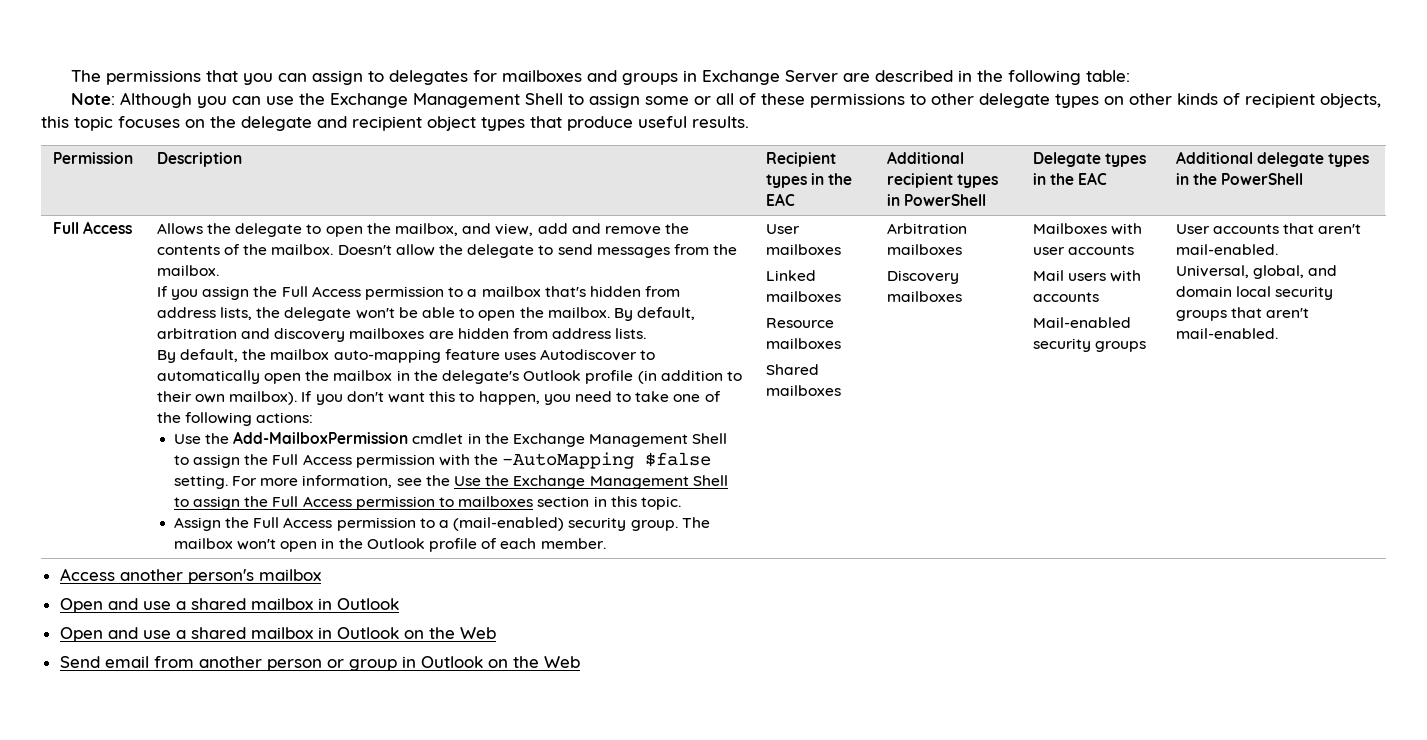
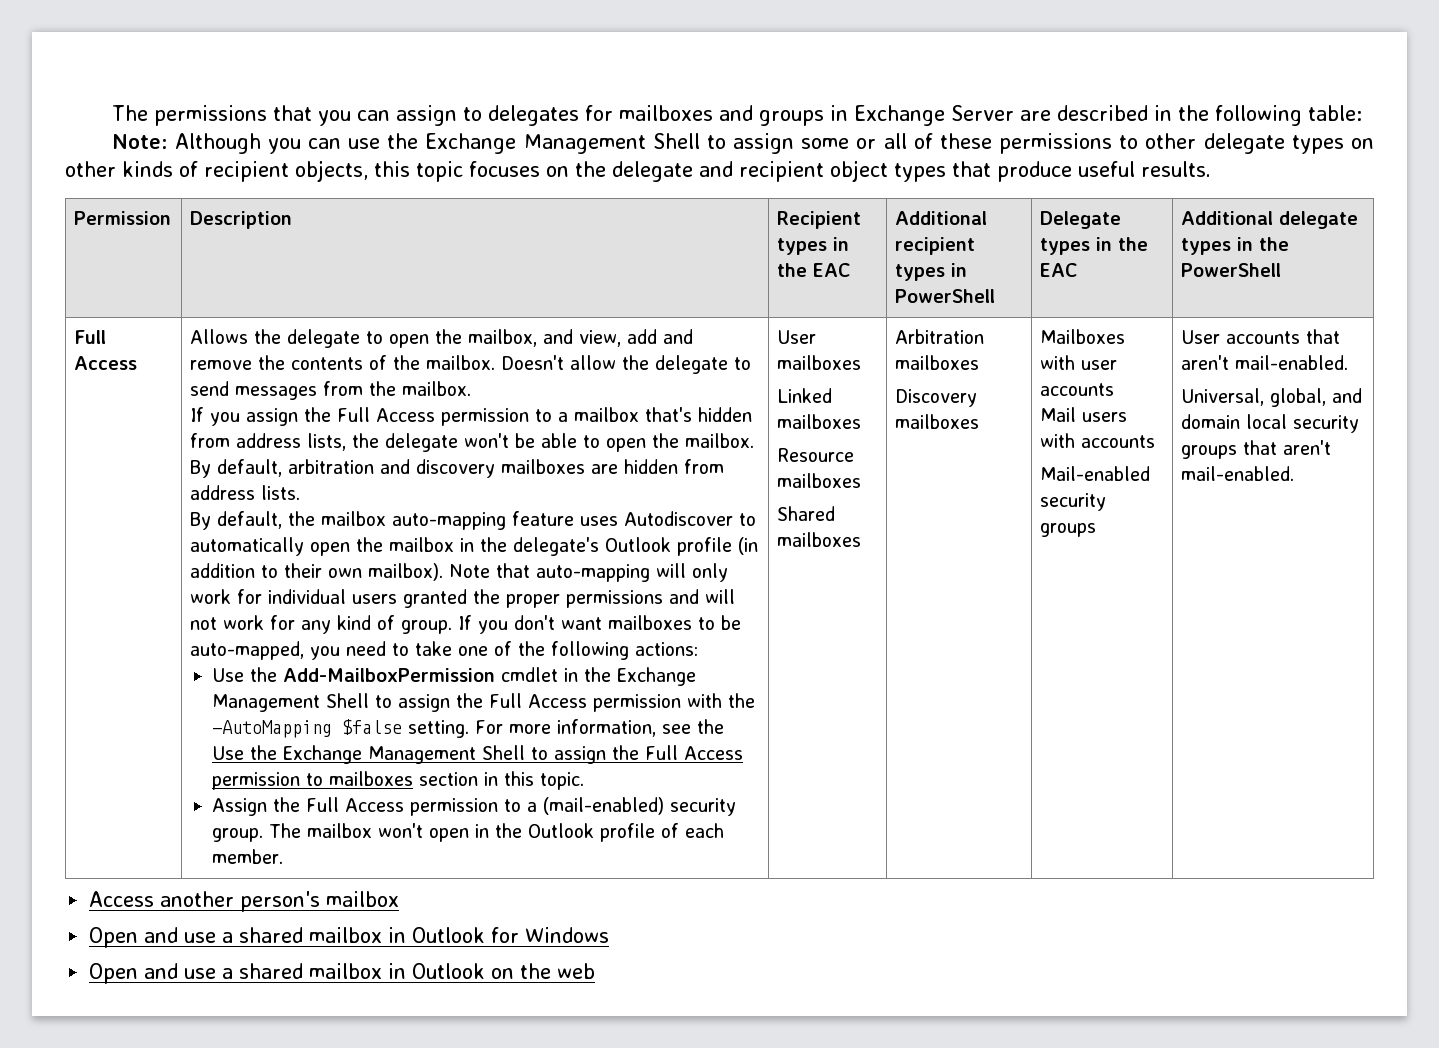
- If you don't want this to happen, you need to take one of the following actions:
+ Note that auto-mapping will only work for individual users granted the proper permissions and will not work for any kind of group. If you don't want mailboxes to be auto-mapped, you need to take one of the following actions:
  Access another person's mailbox
- Open and use a shared mailbox in Outlook
+ Open and use a shared mailbox in Outlook for Windows
- Open and use a shared mailbox in Outlook on the Web
- Send email from another person or group in Outlook on the Web
+ Open and use a shared mailbox in Outlook on the web

